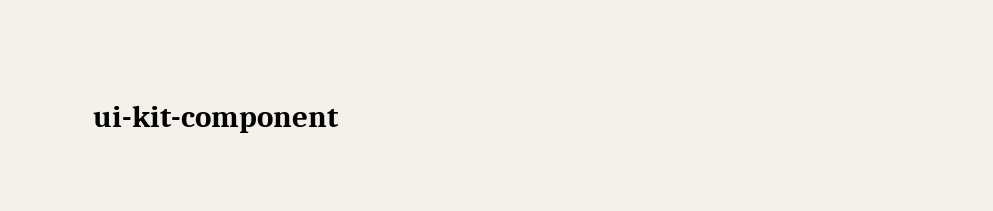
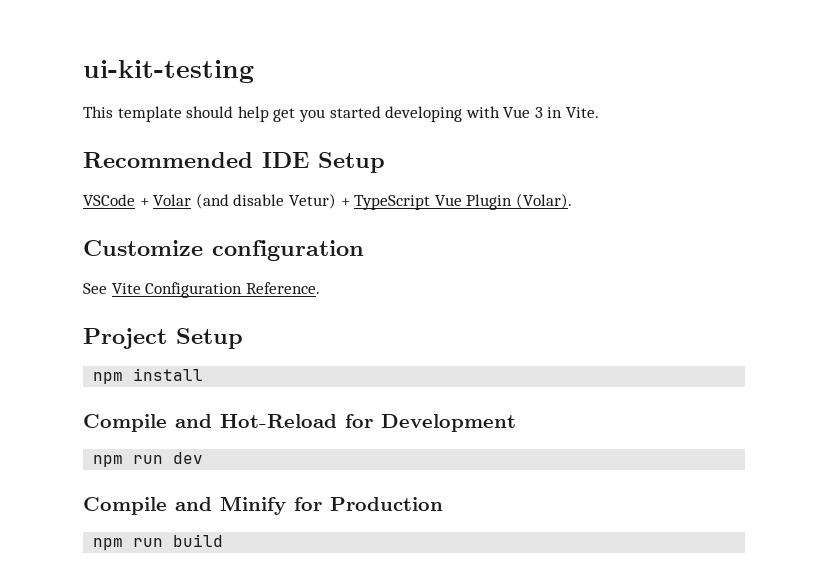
- ui-kit-component
+ ui-kit-testing
+ This template should help get you started developing with Vue 3 in Vite.
+ Recommended IDE Setup
+ VSCode + Volar (and disable Vetur) + TypeScript Vue Plugin (Volar).
+ Customize configuration
+ See Vite Configuration Reference.
+ Project Setup
+ npm install
+ Compile and Hot-Reload for Development
+ npm run dev
+ Compile and Minify for Production
+ npm run build

